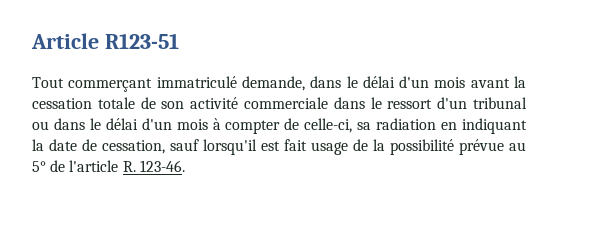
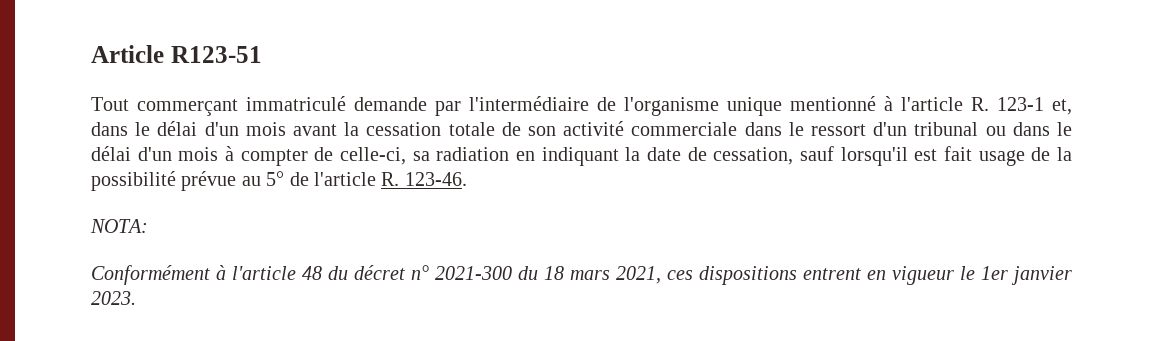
- Tout commerçant immatriculé demande, dans le délai d'un mois avant la cessation totale de son activité commerciale dans le ressort d'un tribunal ou dans le délai d'un mois à compter de celle-ci, sa radiation en indiquant la date de cessation, sauf lorsqu'il est fait usage de la possibilité prévue au 5° de l'article R. 123-46.
+ Tout commerçant immatriculé demande par l'intermédiaire de l'organisme unique mentionné à l'article R. 123-1 et, dans le délai d'un mois avant la cessation totale de son activité commerciale dans le ressort d'un tribunal ou dans le délai d'un mois à compter de celle-ci, sa radiation en indiquant la date de cessation, sauf lorsqu'il est fait usage de la possibilité prévue au 5° de l'article R. 123-46.
+ NOTA:
+ Conformément à l'article 48 du décret n° 2021-300 du 18 mars 2021, ces dispositions entrent en vigueur le 1er janvier 2023.

